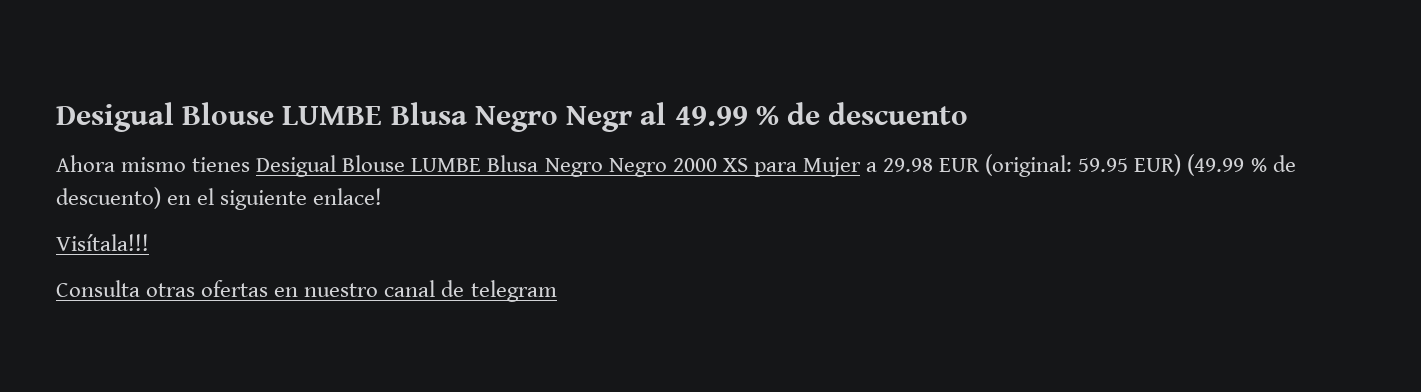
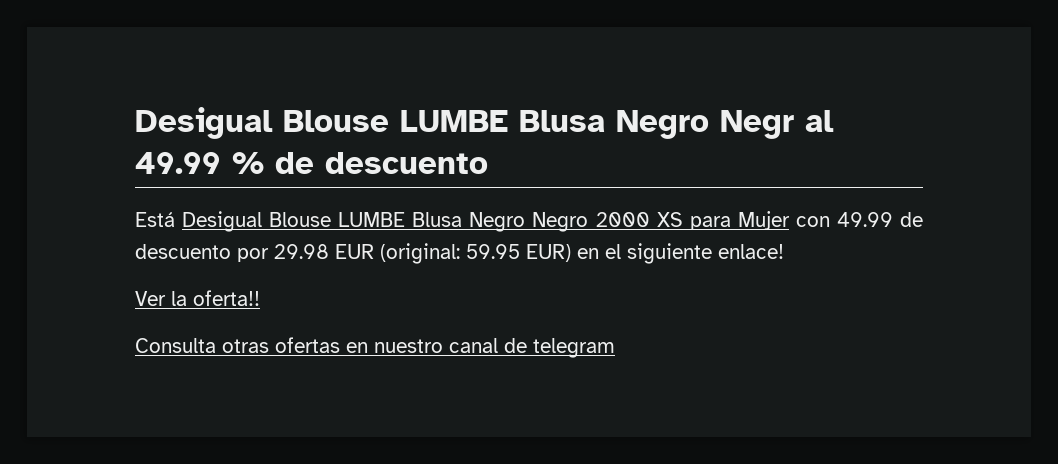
- Ahora mismo tienes Desigual Blouse LUMBE Blusa Negro Negro 2000 XS para Mujer a 29.98 EUR (original: 59.95 EUR) (49.99 % de descuento) en el siguiente enlace!
+ Está Desigual Blouse LUMBE Blusa Negro Negro 2000 XS para Mujer con 49.99 de descuento por 29.98 EUR (original: 59.95 EUR) en el siguiente enlace!
- Visítala!!!
+ Ver la oferta!!

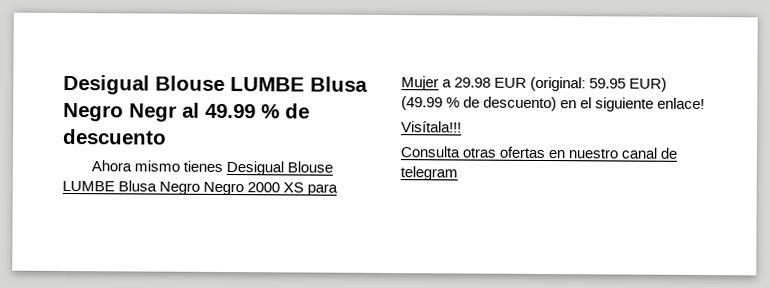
- Está Desigual Blouse LUMBE Blusa Negro Negro 2000 XS para Mujer con 49.99 de descuento por 29.98 EUR (original: 59.95 EUR) en el siguiente enlace!
+ Ahora mismo tienes Desigual Blouse LUMBE Blusa Negro Negro 2000 XS para Mujer a 29.98 EUR (original: 59.95 EUR) (49.99 % de descuento) en el siguiente enlace!
- Ver la oferta!!
+ Visítala!!!

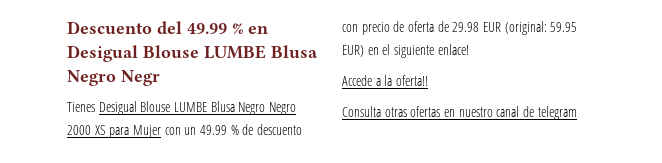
- Desigual Blouse LUMBE Blusa Negro Negr al 49.99 % de descuento
- Ahora mismo tienes Desigual Blouse LUMBE Blusa Negro Negro 2000 XS para Mujer a 29.98 EUR (original: 59.95 EUR) (49.99 % de descuento) en el siguiente enlace!
+ Descuento del 49.99 % en Desigual Blouse LUMBE Blusa Negro Negr
+ Tienes Desigual Blouse LUMBE Blusa Negro Negro 2000 XS para Mujer con un 49.99 % de descuento con precio de oferta de 29.98 EUR (original: 59.95 EUR) en el siguiente enlace!
- Visítala!!!
+ Accede a la oferta!!

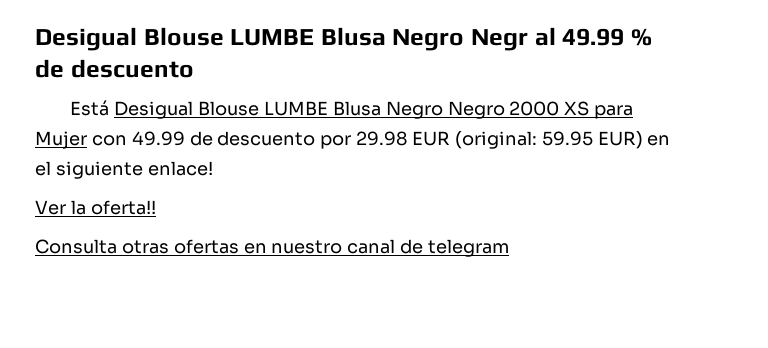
- Descuento del 49.99 % en Desigual Blouse LUMBE Blusa Negro Negr
- Tienes Desigual Blouse LUMBE Blusa Negro Negro 2000 XS para Mujer con un 49.99 % de descuento con precio de oferta de 29.98 EUR (original: 59.95 EUR) en el siguiente enlace!
+ Desigual Blouse LUMBE Blusa Negro Negr al 49.99 % de descuento
+ Está Desigual Blouse LUMBE Blusa Negro Negro 2000 XS para Mujer con 49.99 de descuento por 29.98 EUR (original: 59.95 EUR) en el siguiente enlace!
- Accede a la oferta!!
+ Ver la oferta!!

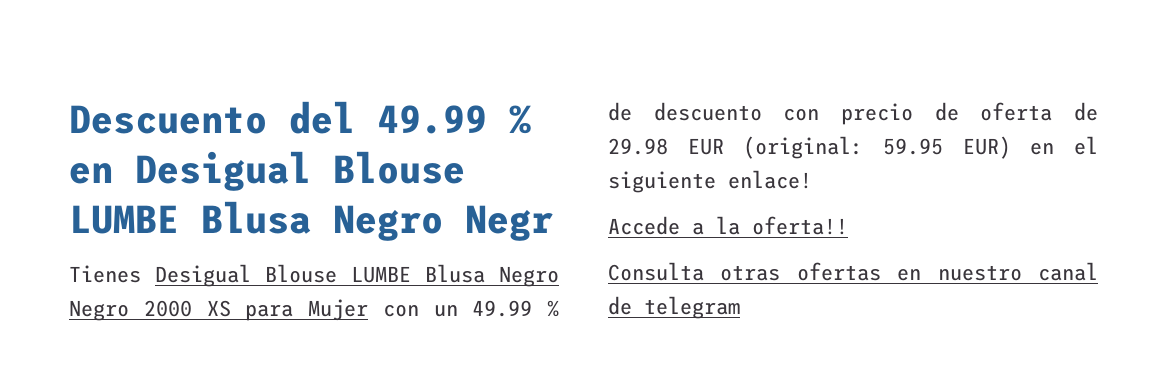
- Desigual Blouse LUMBE Blusa Negro Negr al 49.99 % de descuento
- Está Desigual Blouse LUMBE Blusa Negro Negro 2000 XS para Mujer con 49.99 de descuento por 29.98 EUR (original: 59.95 EUR) en el siguiente enlace!
+ Descuento del 49.99 % en Desigual Blouse LUMBE Blusa Negro Negr
+ Tienes Desigual Blouse LUMBE Blusa Negro Negro 2000 XS para Mujer con un 49.99 % de descuento con precio de oferta de 29.98 EUR (original: 59.95 EUR) en el siguiente enlace!
- Ver la oferta!!
+ Accede a la oferta!!

